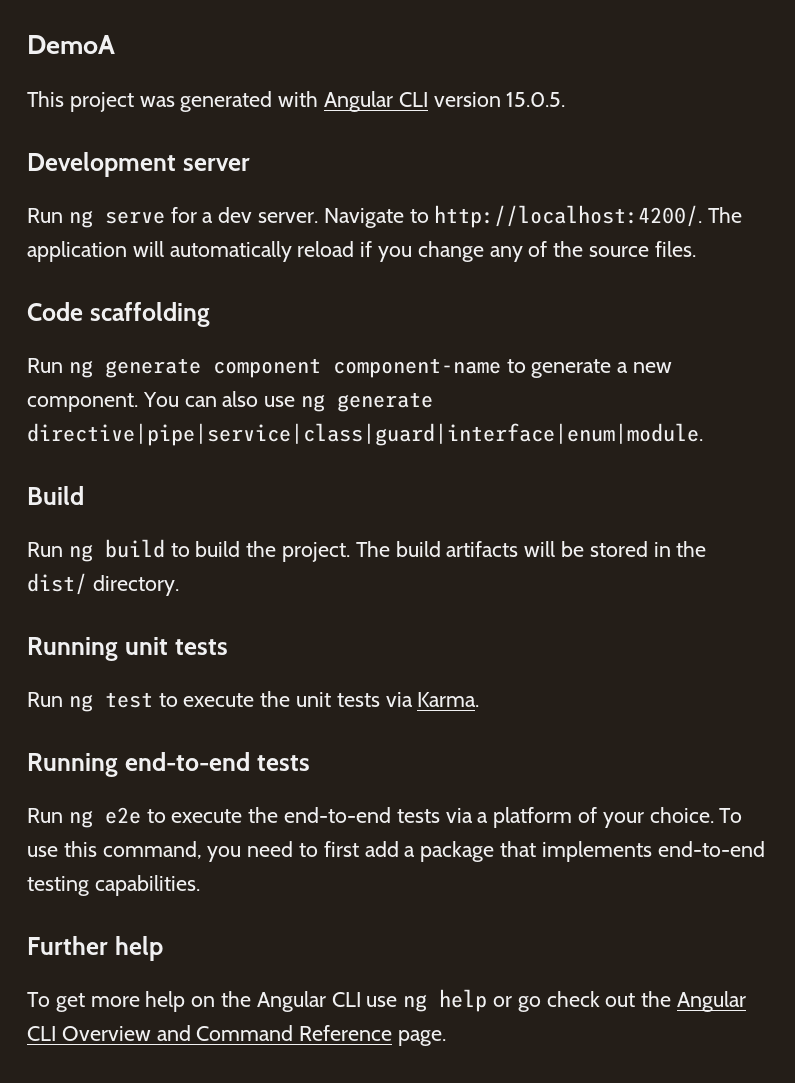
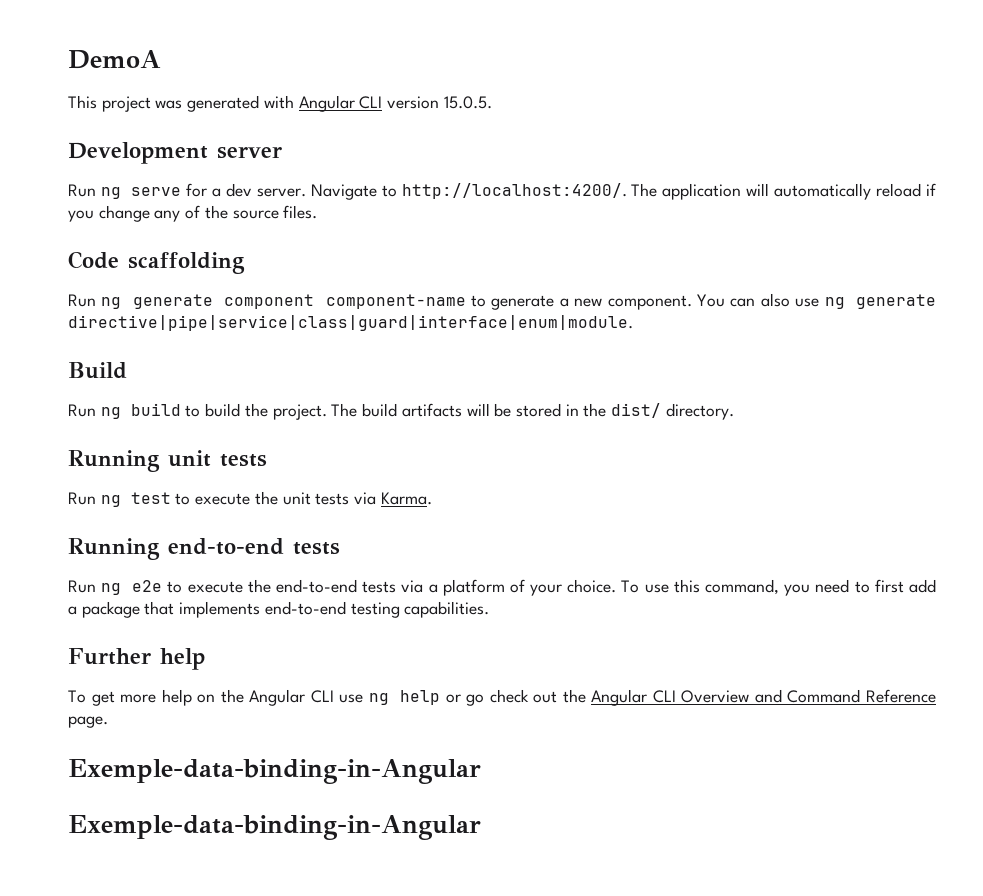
  To get more help on the Angular CLI use ng help or go check out the Angular CLI Overview and Command Reference page.
+ Exemple-data-binding-in-Angular
+ Exemple-data-binding-in-Angular

